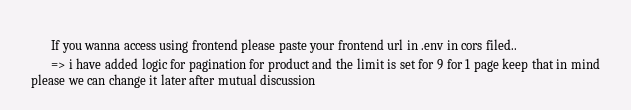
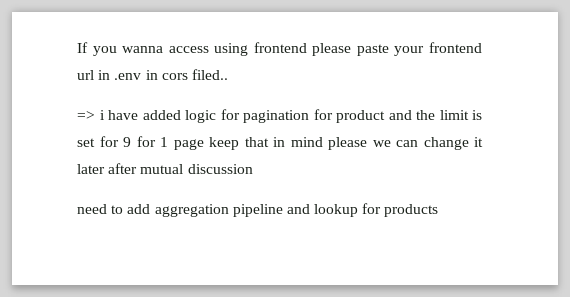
+ need to add aggregation pipeline and lookup for products

